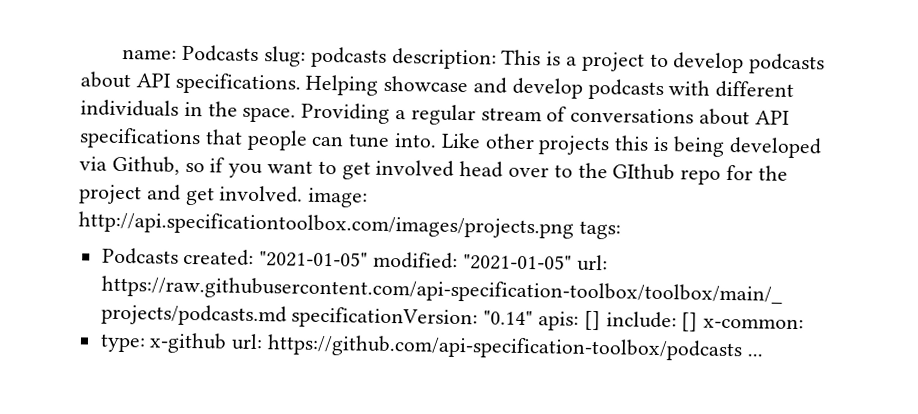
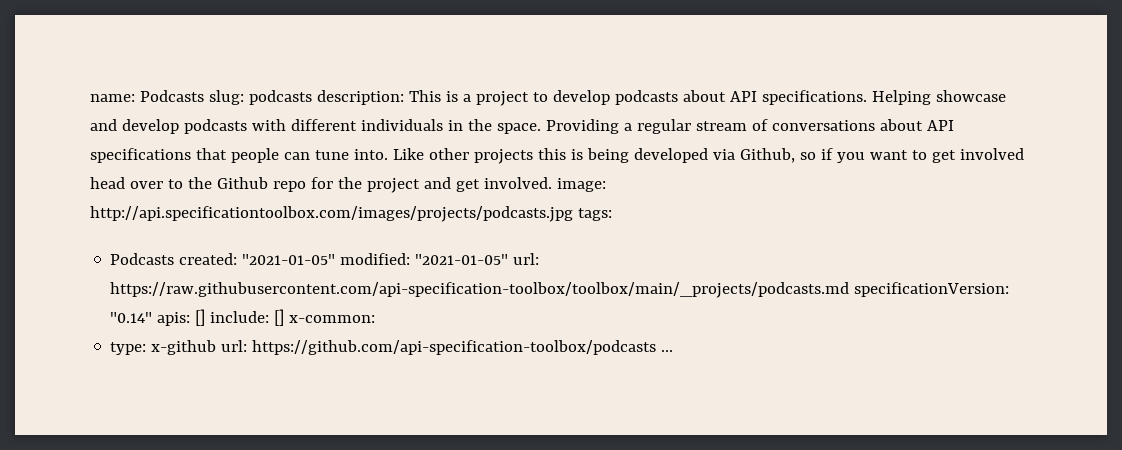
- Like other projects this is being developed via Github, so if you want to get involved head over to the GIthub repo for the project and get involved. image: http://api.specificationtoolbox.com/images/projects.png tags:
+ Like other projects this is being developed via Github, so if you want to get involved head over to the Github repo for the project and get involved. image: http://api.specificationtoolbox.com/images/projects/podcasts.jpg tags:

